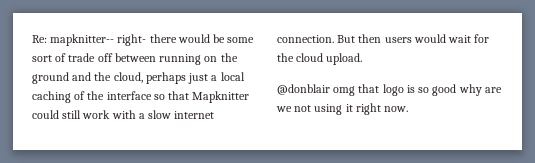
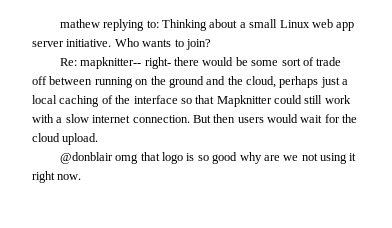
+ mathew replying to: Thinking about a small Linux web app server initiative. Who wants to join?

